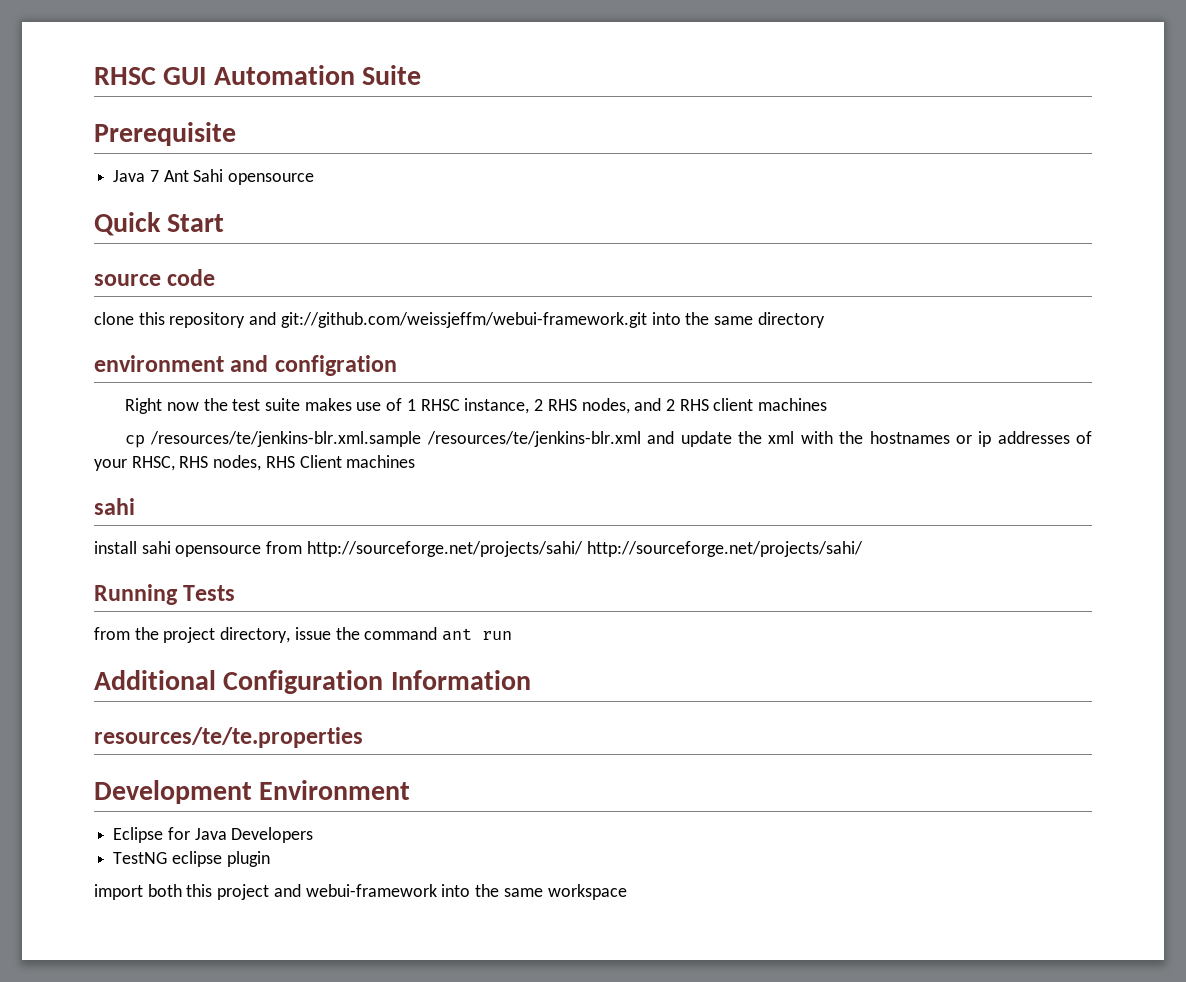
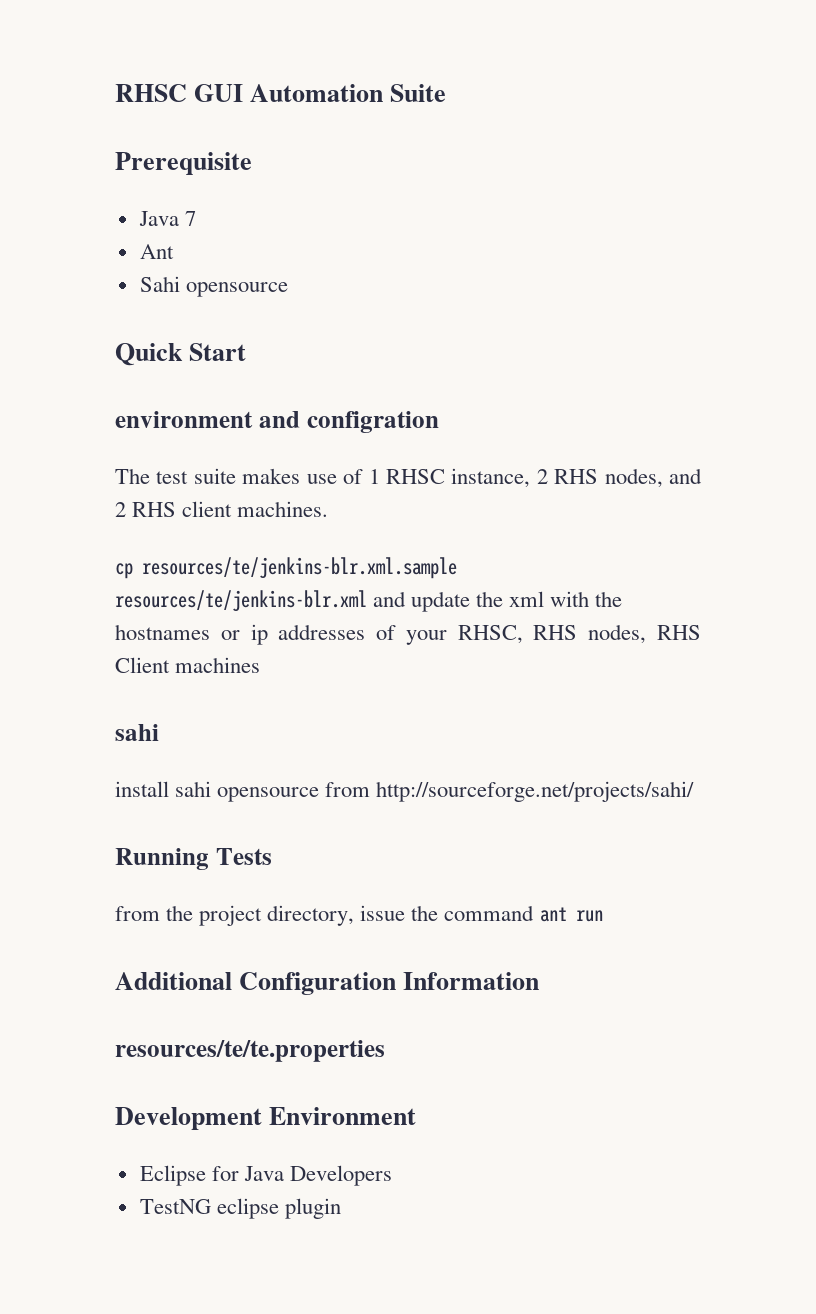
- Java 7 Ant Sahi opensource
+ Java 7
+ Ant
+ Sahi opensource
- source code
- clone this repository and git://github.com/weissjeffm/webui-framework.git into the same directory
- Right now the test suite makes use of 1 RHSC instance, 2 RHS nodes, and 2 RHS client machines
+ The test suite makes use of 1 RHSC instance, 2 RHS nodes, and 2 RHS client machines.
- cp /resources/te/jenkins-blr.xml.sample /resources/te/jenkins-blr.xml and update the xml with the hostnames or ip addresses of your RHSC, RHS nodes, RHS Client machines
+ cp resources/te/jenkins-blr.xml.sample resources/te/jenkins-blr.xml and update the xml with the hostnames or ip addresses of your RHSC, RHS nodes, RHS Client machines
- install sahi opensource from http://sourceforge.net/projects/sahi/ http://sourceforge.net/projects/sahi/
+ install sahi opensource from http://sourceforge.net/projects/sahi/
- import both this project and webui-framework into the same workspace

